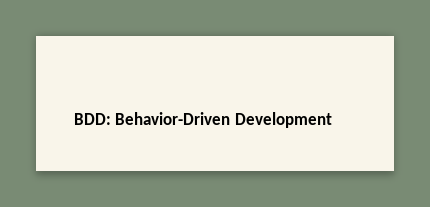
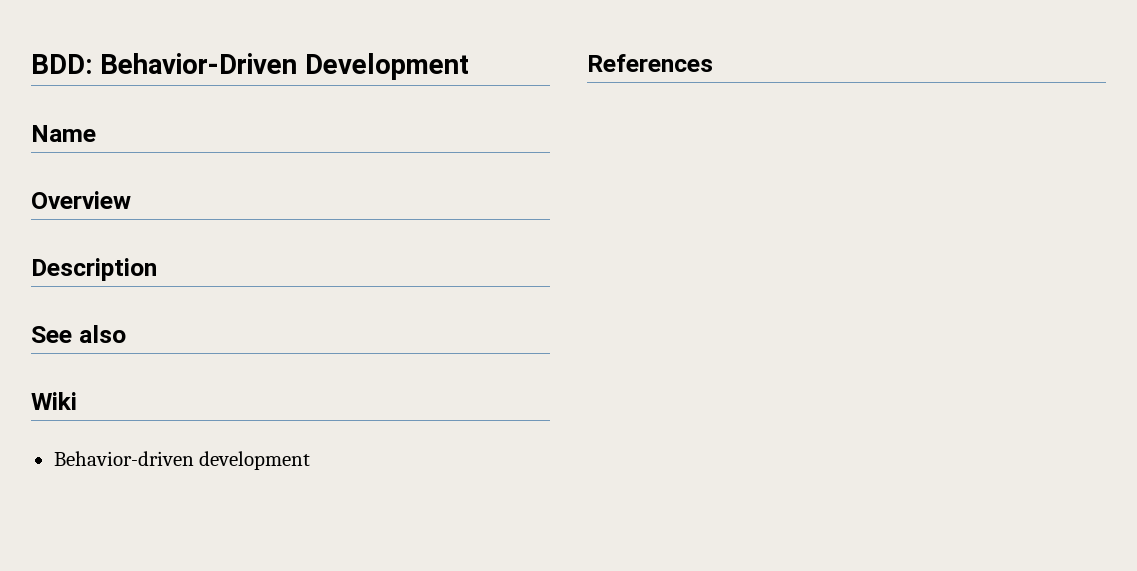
+ Name
+ Overview
+ Description
+ See also
+ Wiki
+ Behavior-driven development
+ References

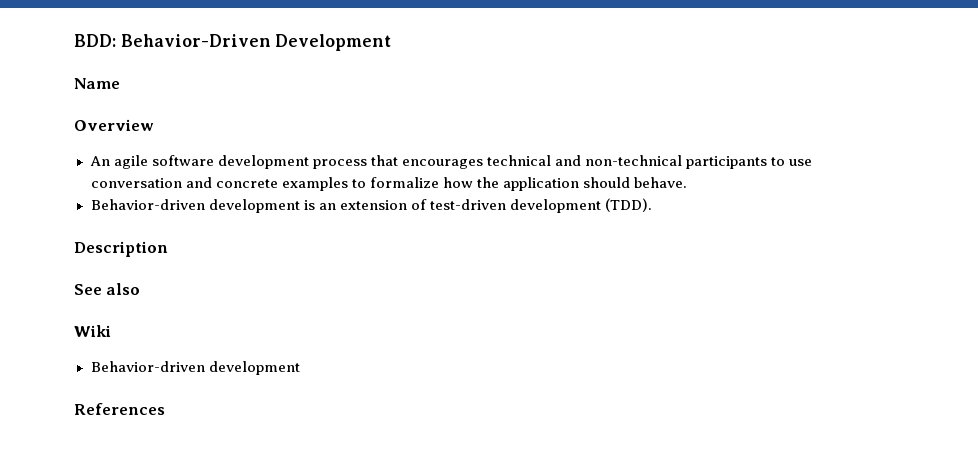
+ An agile software development process that encourages technical and non-technical participants to use conversation and concrete examples to formalize how the application should behave.
+ Behavior-driven development is an extension of test-driven development (TDD).

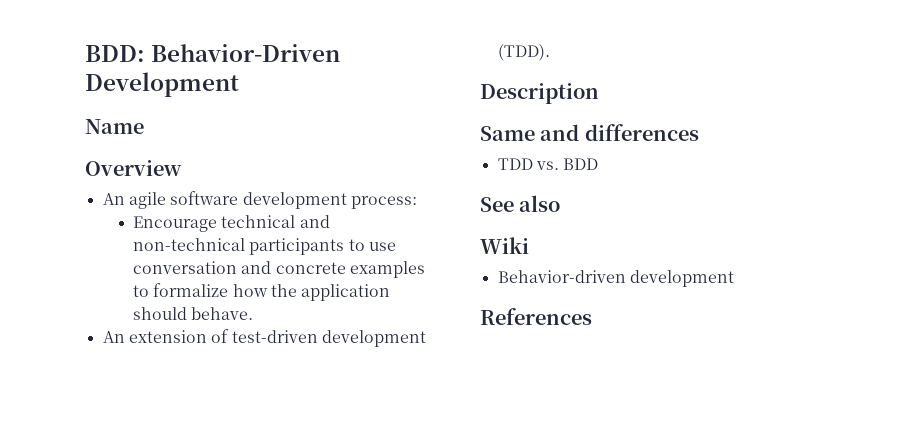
- An agile software development process that encourages technical and non-technical participants to use conversation and concrete examples to formalize how the application should behave.
+ An agile software development process:
+ Encourage technical and non-technical participants to use conversation and concrete examples to formalize how the application should behave.
- Behavior-driven development is an extension of test-driven development (TDD).
+ An extension of test-driven development (TDD).
+ Same and differences
+ TDD vs. BDD

